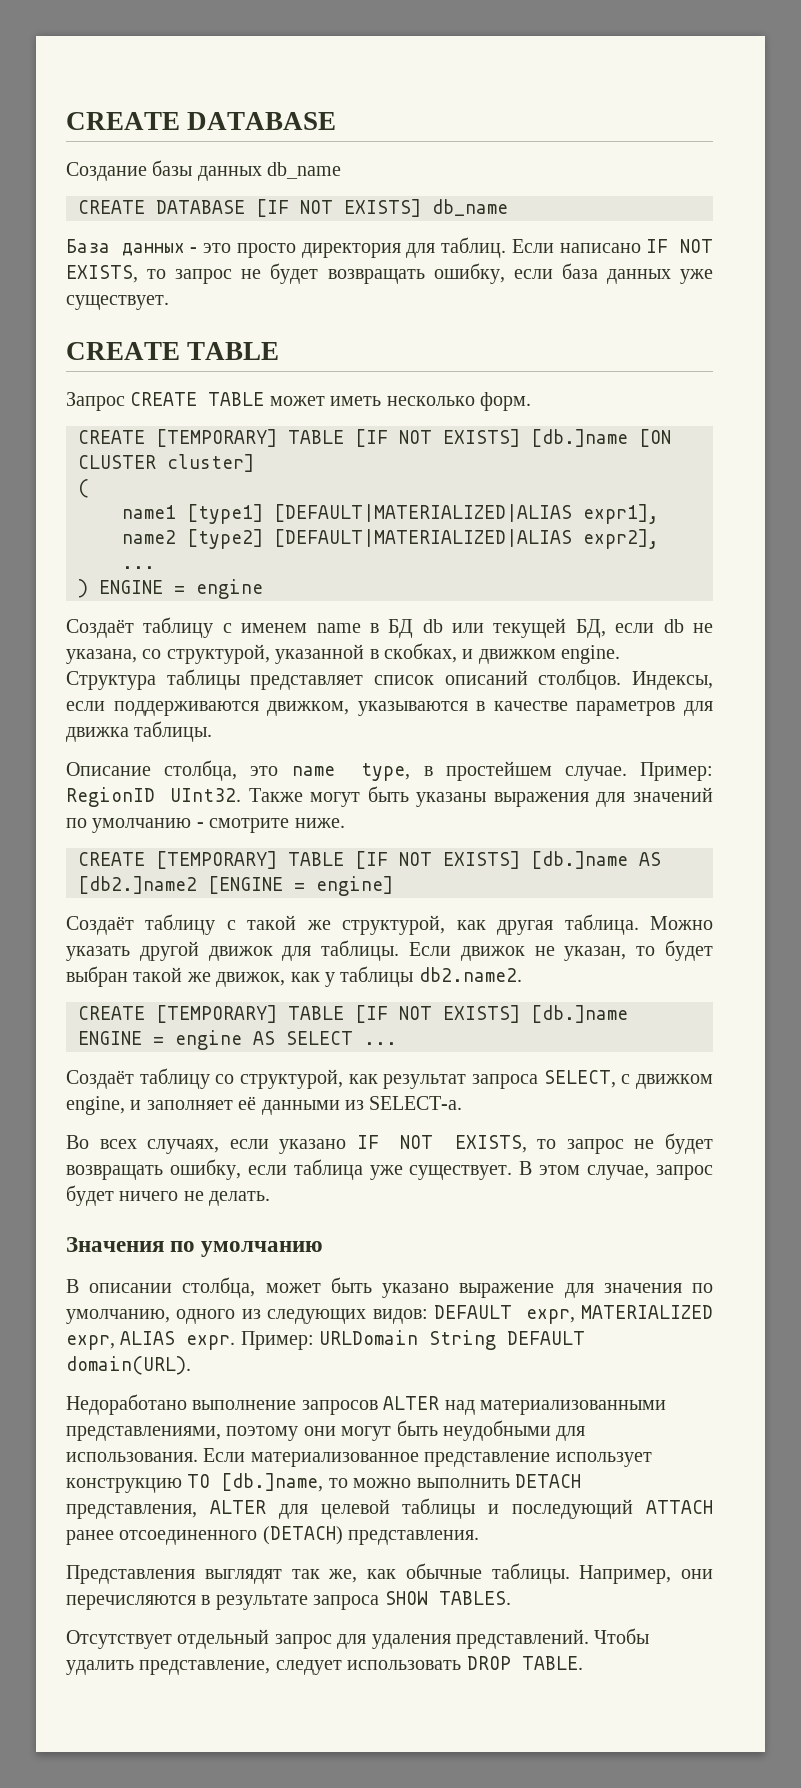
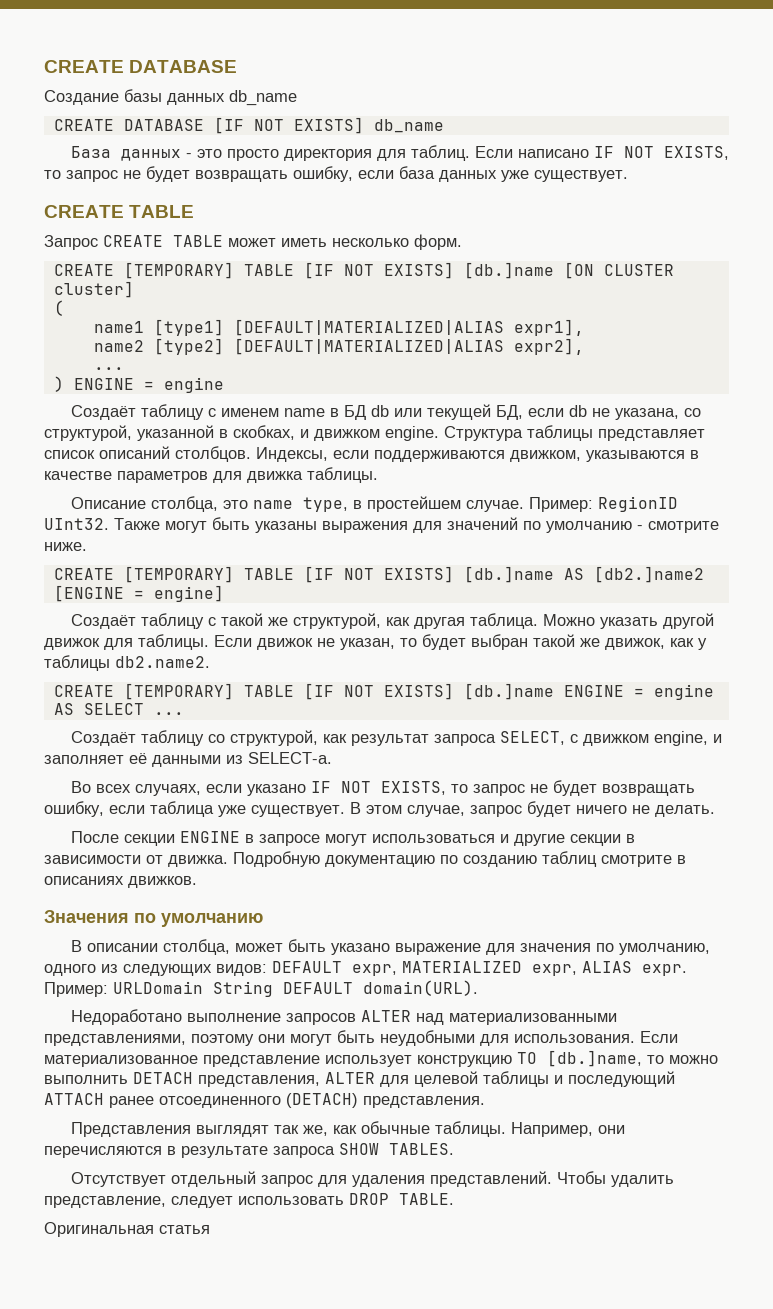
+ После секции ENGINE в запросе могут использоваться и другие секции в зависимости от движка. Подробную документацию по созданию таблиц смотрите в описаниях движков.
+ Оригинальная статья

